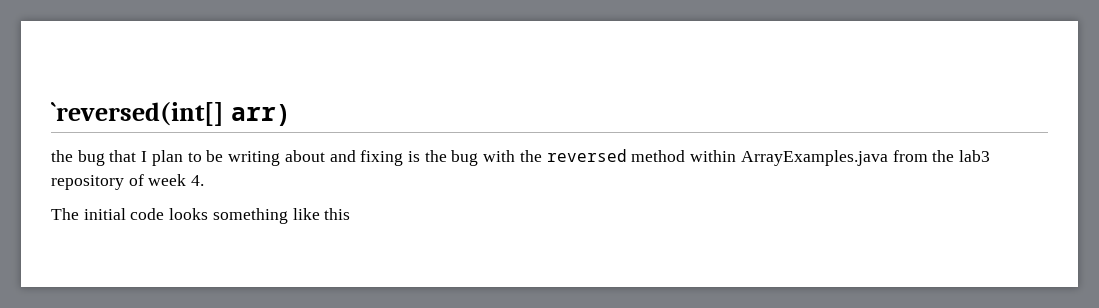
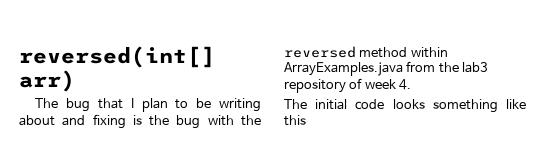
- `reversed(int[] arr)
+ reversed(int[] arr)
- the bug that I plan to be writing about and fixing is the bug with the reversed method within ArrayExamples.java from the lab3 repository of week 4.
+ The bug that I plan to be writing about and fixing is the bug with the reversed method within ArrayExamples.java from the lab3 repository of week 4.

